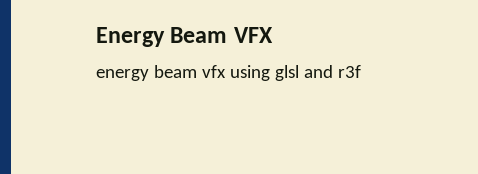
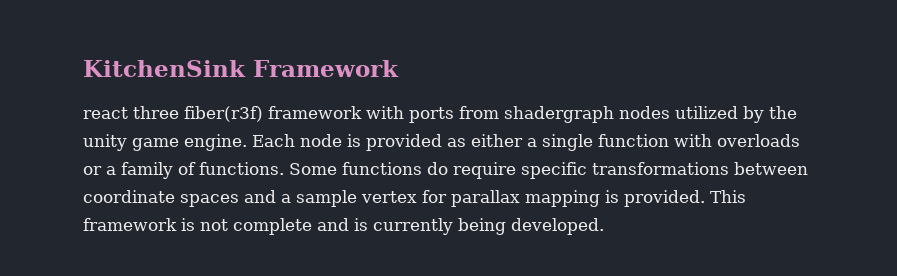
- Energy Beam VFX
- energy beam vfx using glsl and r3f
+ KitchenSink Framework
+ react three fiber(r3f) framework with ports from shadergraph nodes utilized by the unity game engine. Each node is provided as either a single function with overloads or a family of functions. Some functions do require specific transformations between coordinate spaces and a sample vertex for parallax mapping is provided. This framework is not complete and is currently being developed.

